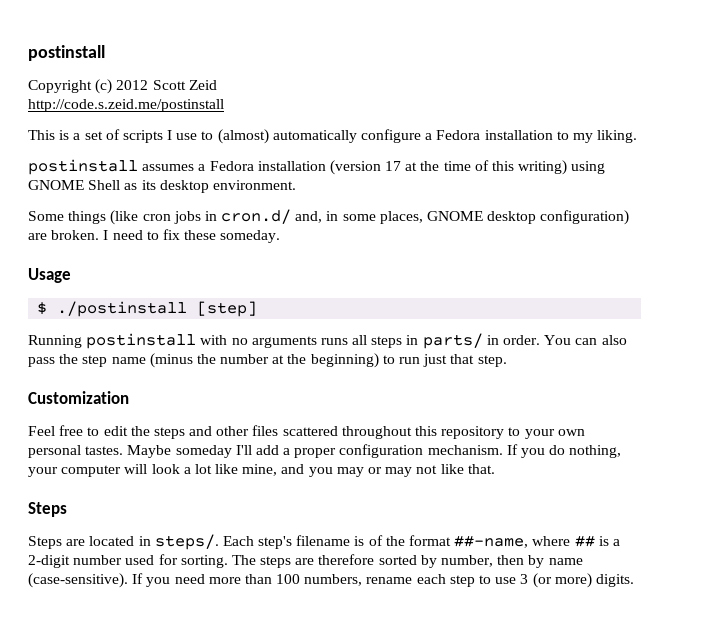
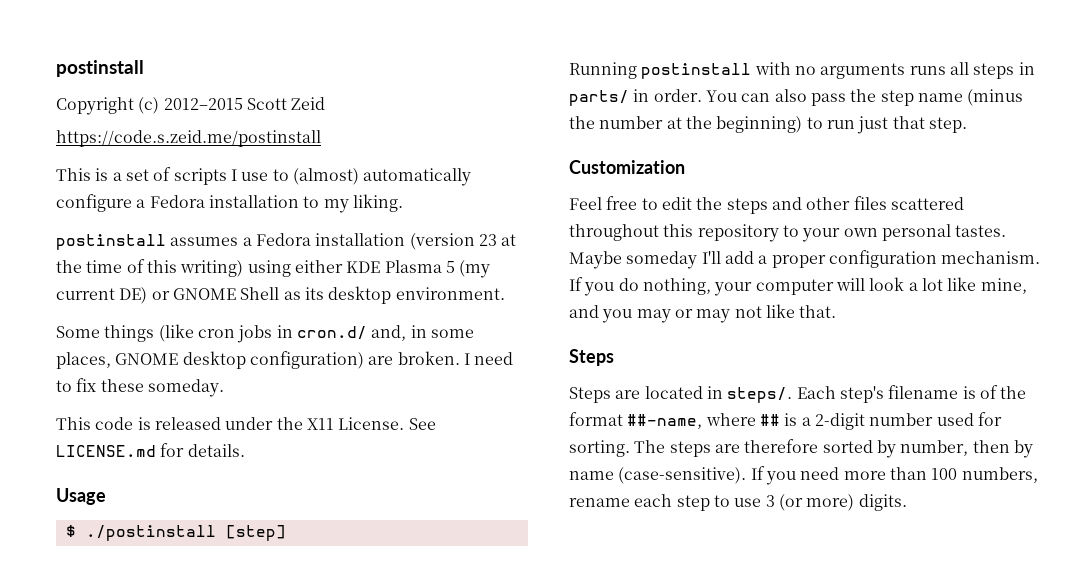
- Copyright (c) 2012 Scott Zeid
+ Copyright (c) 2012–2015 Scott Zeid
- http://code.s.zeid.me/postinstall
+ https://code.s.zeid.me/postinstall
- postinstall assumes a Fedora installation (version 17 at the time of this writing) using GNOME Shell as its desktop environment.
+ postinstall assumes a Fedora installation (version 23 at the time of this writing) using either KDE Plasma 5 (my current DE) or GNOME Shell as its desktop environment.
+ This code is released under the X11 License. See LICENSE.md for details.

